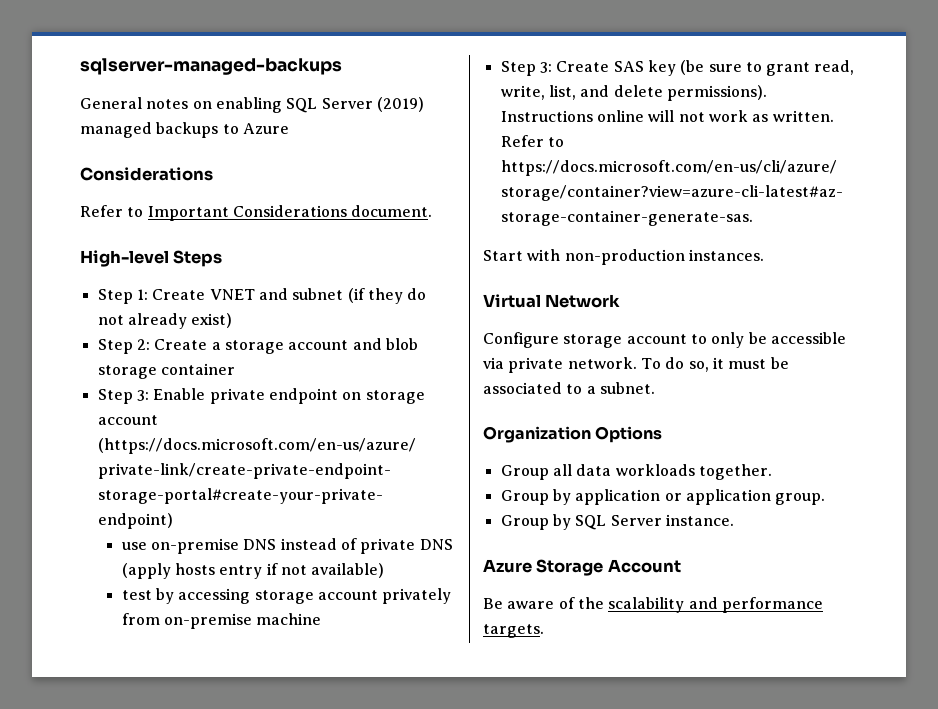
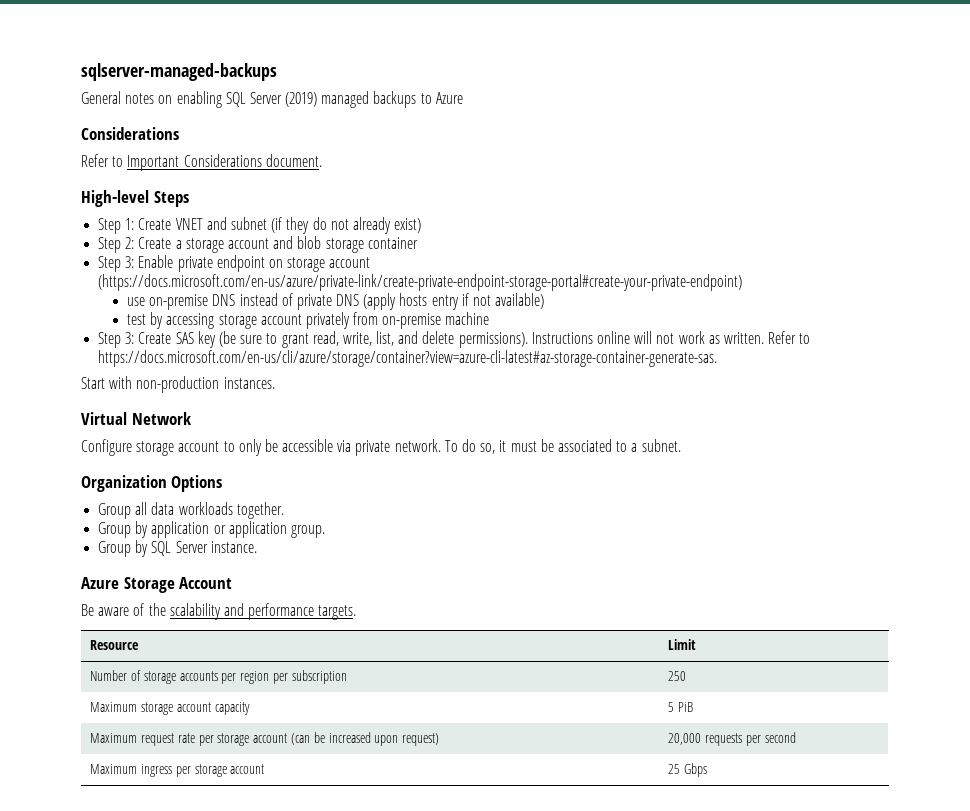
+ Resource | Limit
+ Number of storage accounts per region per subscription | 250
+ Maximum storage account capacity | 5 PiB
+ Maximum request rate per storage account (can be increased upon request) | 20,000 requests per second
+ Maximum ingress per storage account | 25 Gbps

